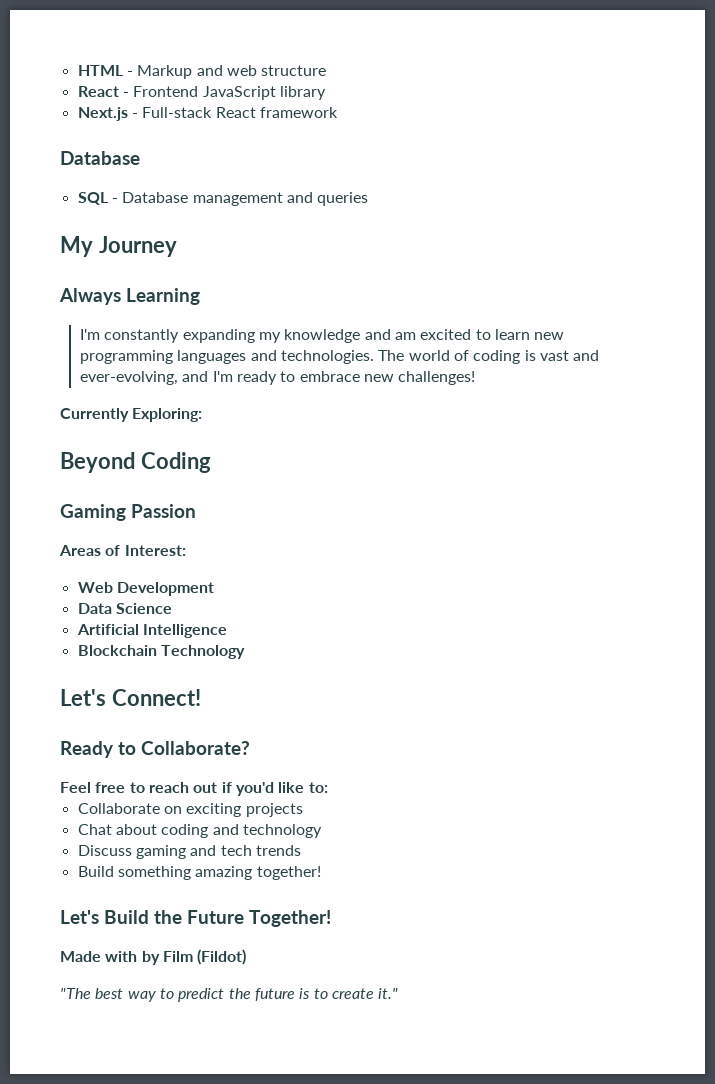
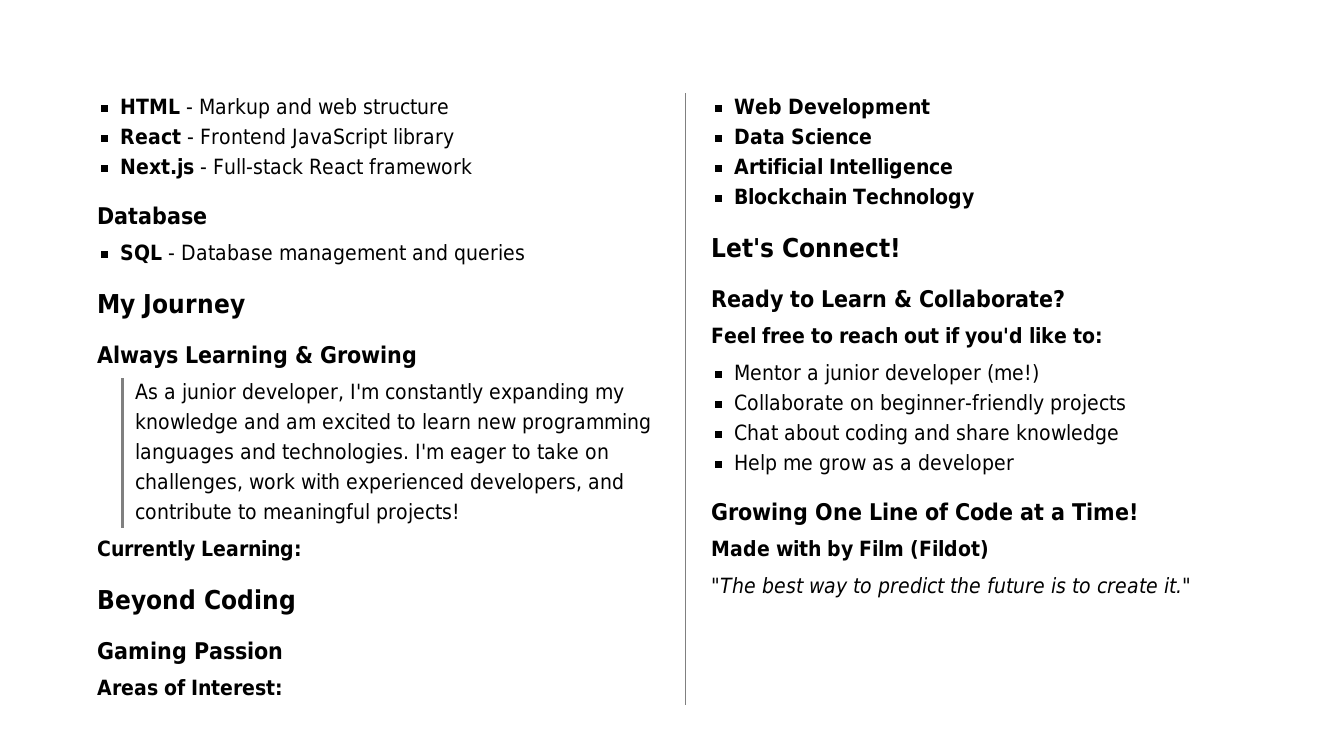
- Always Learning
- I'm constantly expanding my knowledge and am excited to learn new programming languages and technologies.
+ Always Learning & Growing
+ As a junior developer, I'm constantly expanding my knowledge and am excited to learn new programming languages and technologies.
- The world of coding is vast and ever-evolving, and I'm ready to embrace new challenges!
+ I'm eager to take on challenges, work with experienced developers, and contribute to meaningful projects!
- Currently Exploring:
+ Currently Learning:
- Ready to Collaborate?
+ Ready to Learn & Collaborate?
+ Mentor a junior developer (me!)
- Collaborate on exciting projects
+ Collaborate on beginner-friendly projects
- Chat about coding and technology
- Discuss gaming and tech trends
- Build something amazing together!
- Let's Build the Future Together!
+ Chat about coding and share knowledge
+ Help me grow as a developer
+ Growing One Line of Code at a Time!

